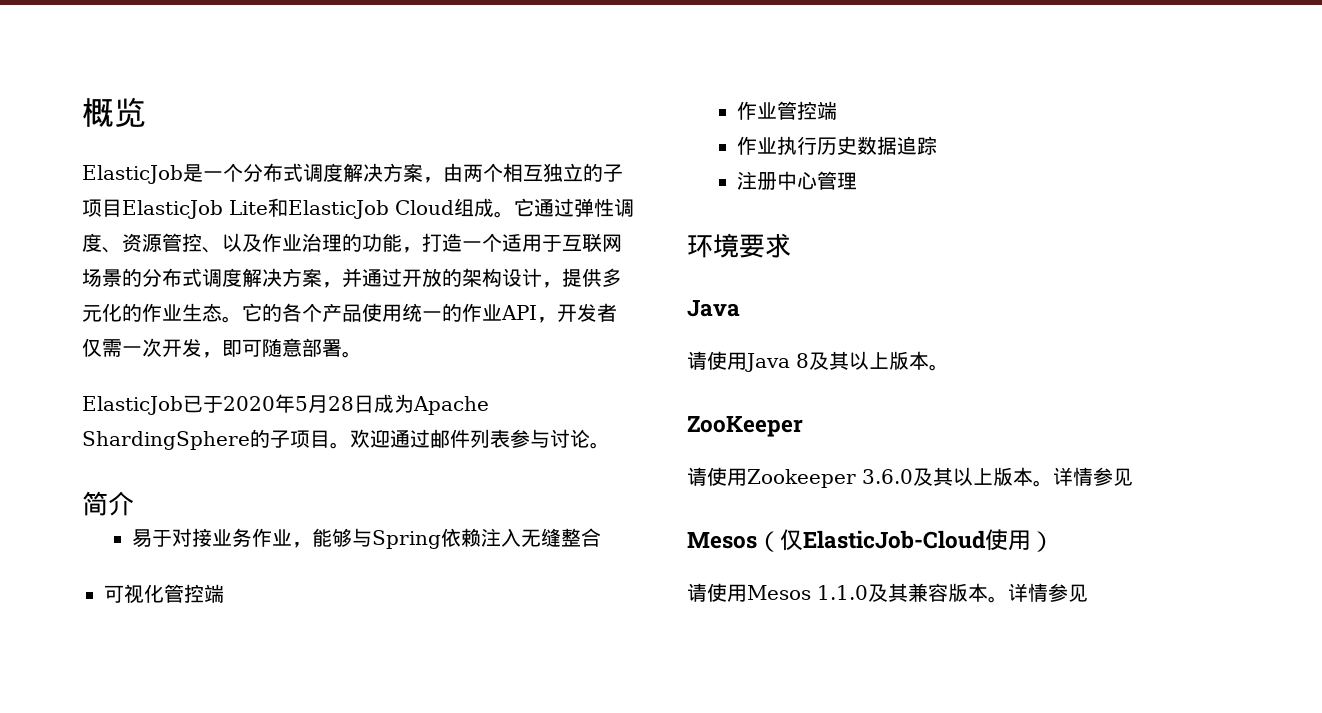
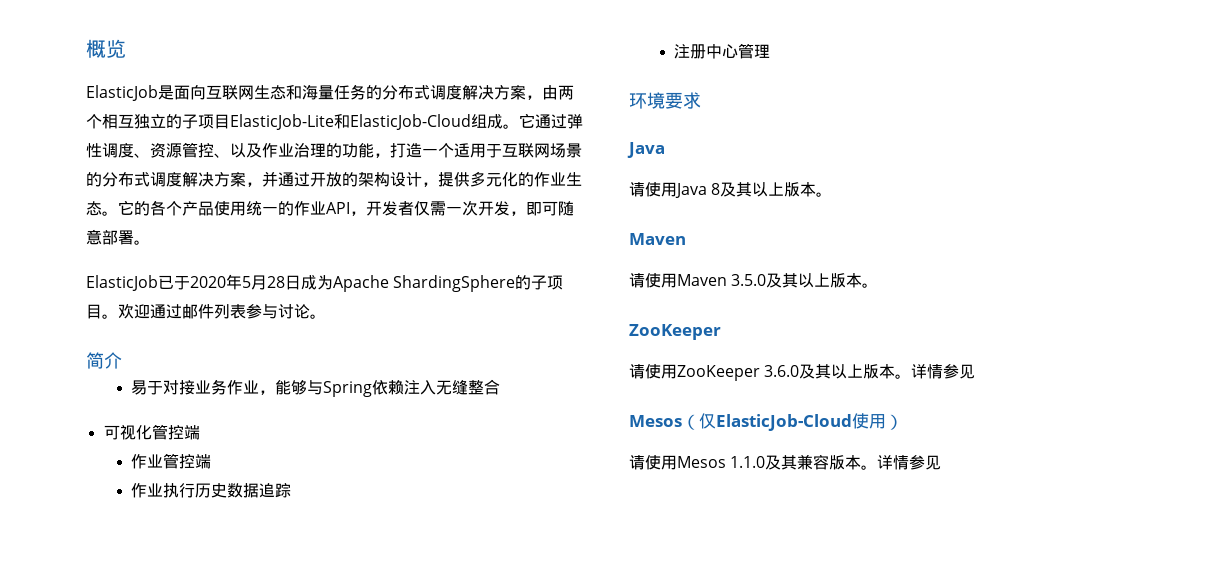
- ElasticJob是一个分布式调度解决方案，由两个相互独立的子项目ElasticJob Lite和ElasticJob Cloud组成。
+ ElasticJob是面向互联网生态和海量任务的分布式调度解决方案，由两个相互独立的子项目ElasticJob-Lite和ElasticJob-Cloud组成。
  请使用Java 8及其以上版本。
+ Maven
+ 请使用Maven 3.5.0及其以上版本。
- 请使用Zookeeper 3.6.0及其以上版本。
+ 请使用ZooKeeper 3.6.0及其以上版本。

